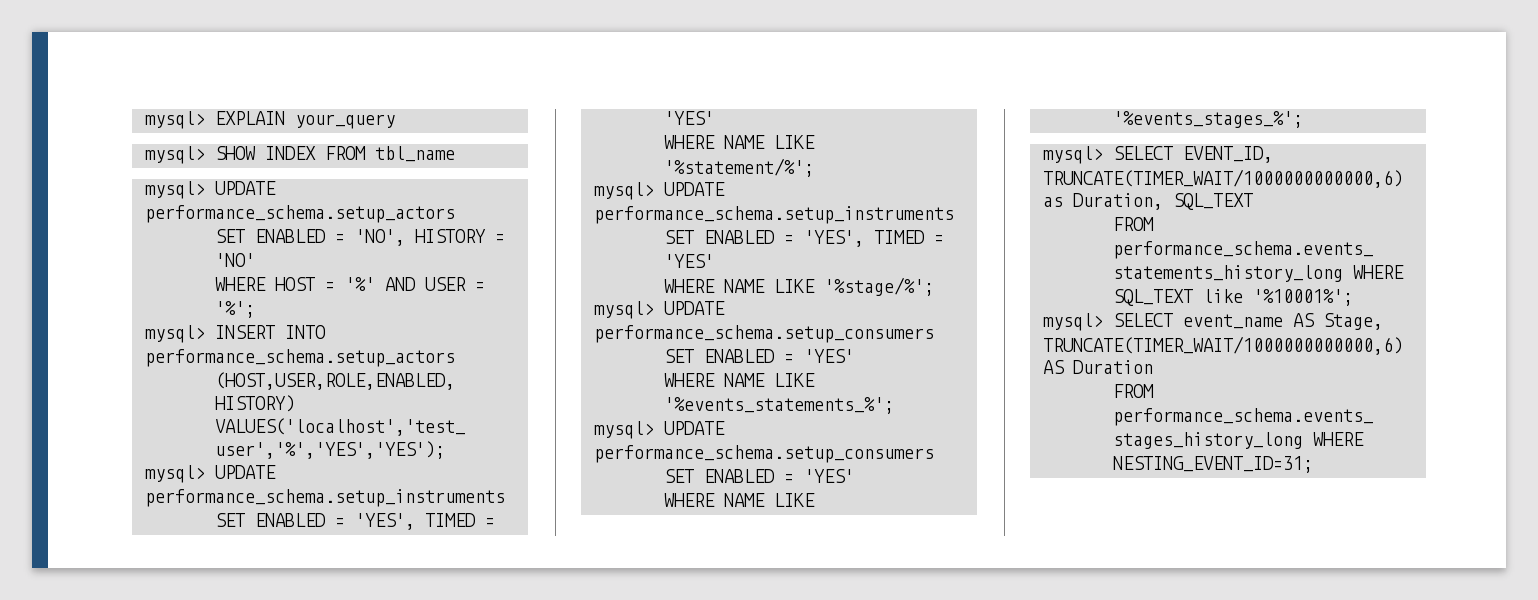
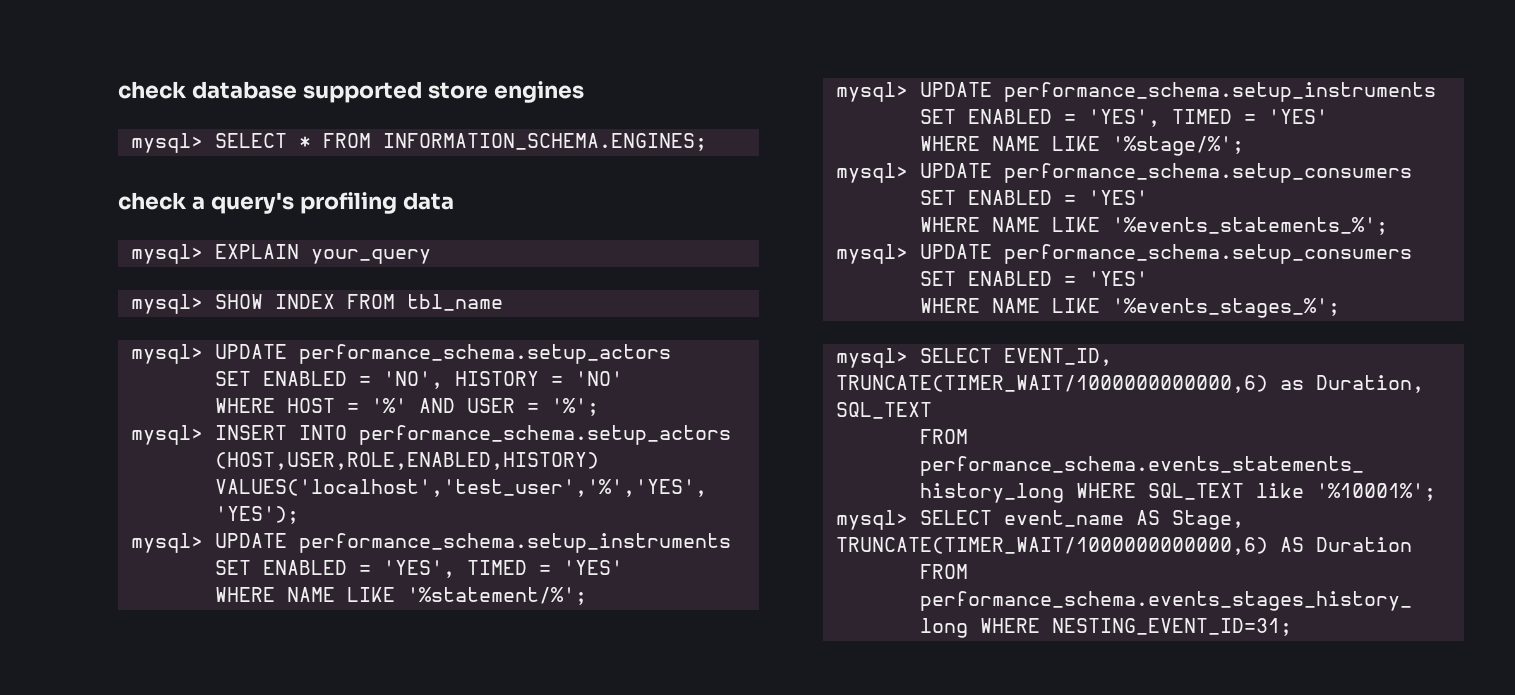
+ check database supported store engines
+ mysql> SELECT * FROM INFORMATION_SCHEMA.ENGINES;
+ check a query's profiling data

